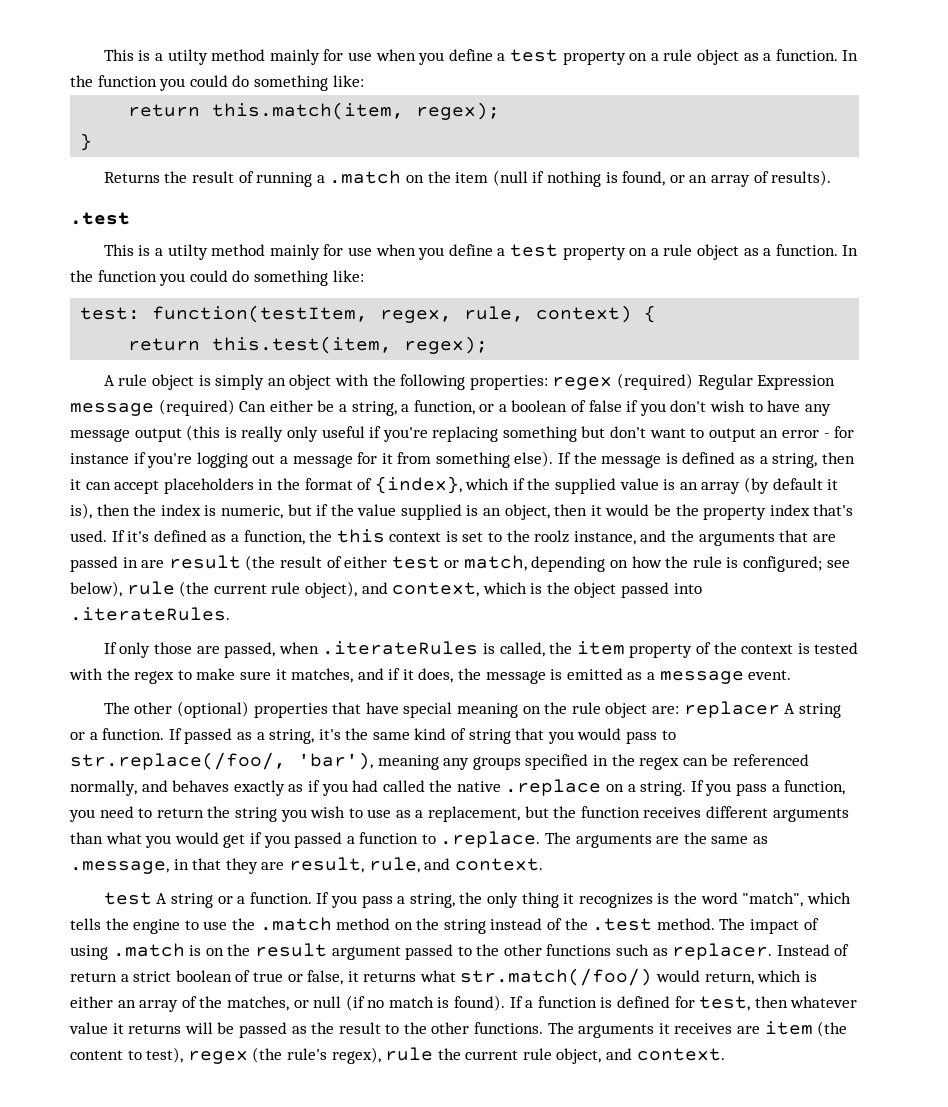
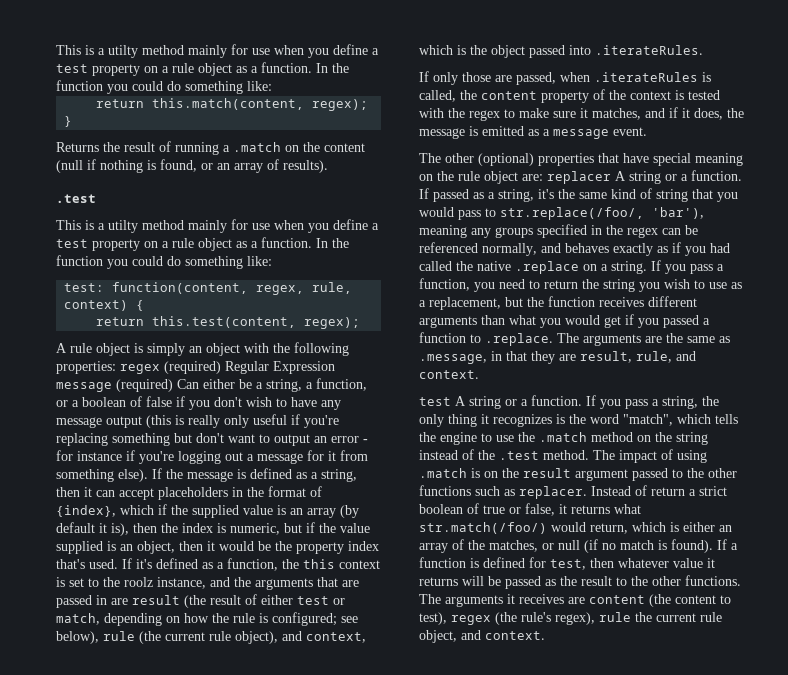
- return this.match(item, regex);
+ return this.match(content, regex);
- Returns the result of running a .match on the item (null if nothing is found, or an array of results).
+ Returns the result of running a .match on the content (null if nothing is found, or an array of results).
- test: function(testItem, regex, rule, context) {
+ test: function(content, regex, rule, context) {
- return this.test(item, regex);
+ return this.test(content, regex);
- If only those are passed, when .iterateRules is called, the item property of the context is tested with the regex to make sure it matches, and if it does, the message is emitted as a message event.
+ If only those are passed, when .iterateRules is called, the content property of the context is tested with the regex to make sure it matches, and if it does, the message is emitted as a message event.
- The arguments it receives are item (the content to test), regex (the rule's regex), rule the current rule object, and context.
+ The arguments it receives are content (the content to test), regex (the rule's regex), rule the current rule object, and context.

